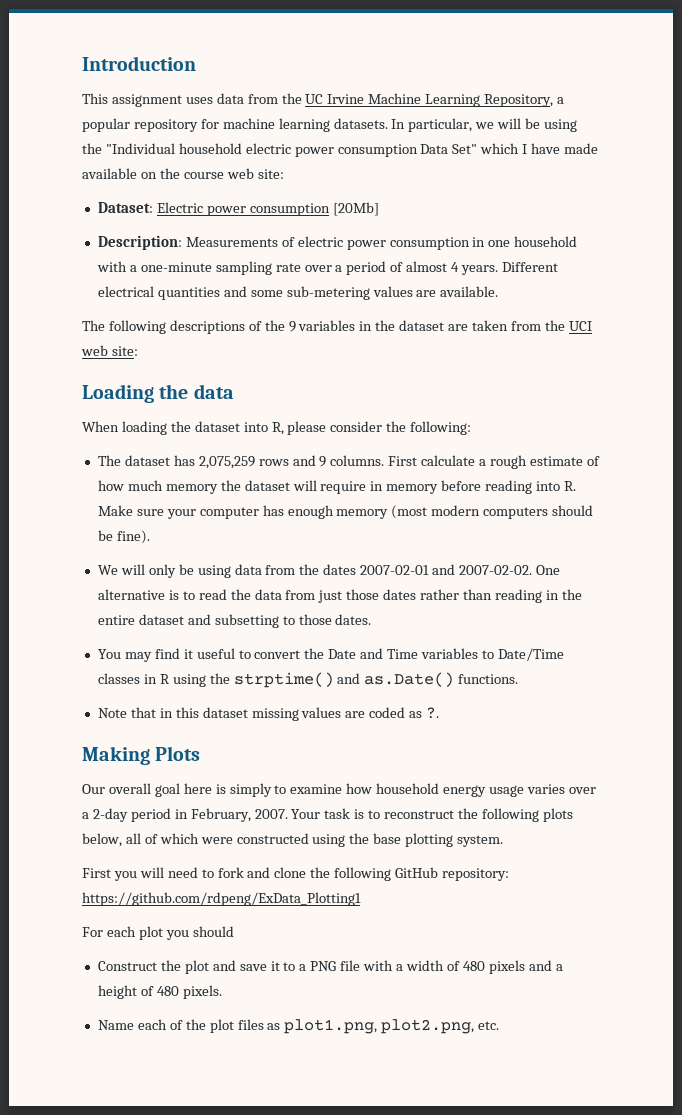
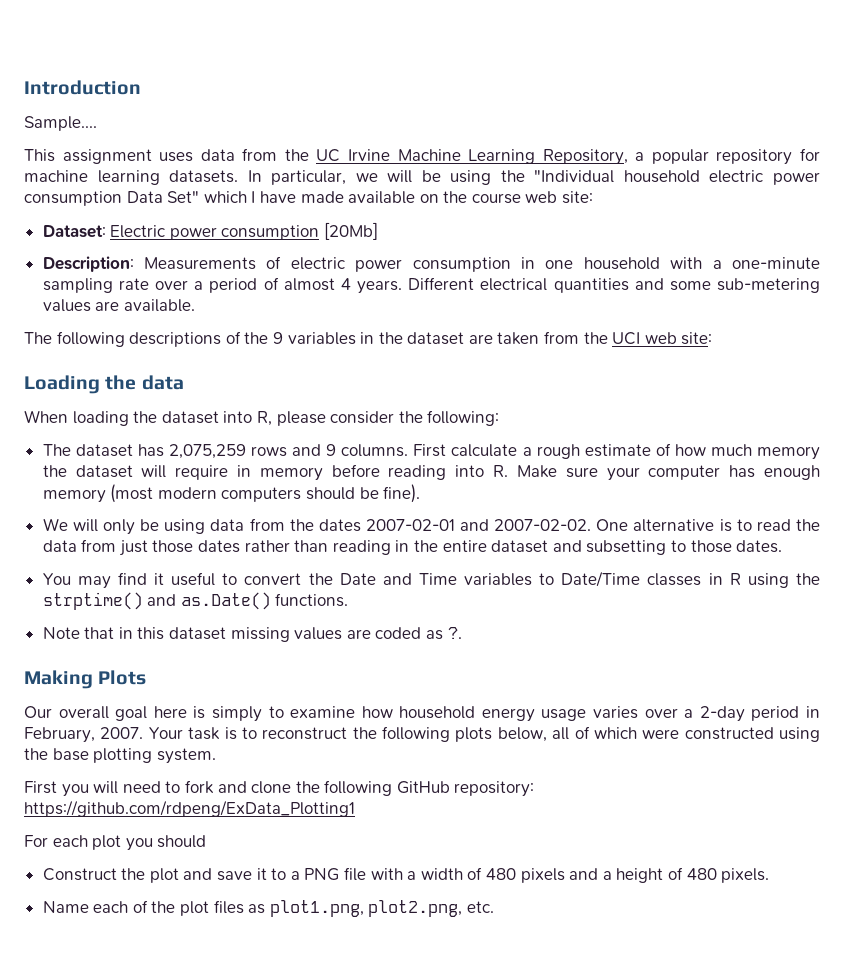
+ Sample....

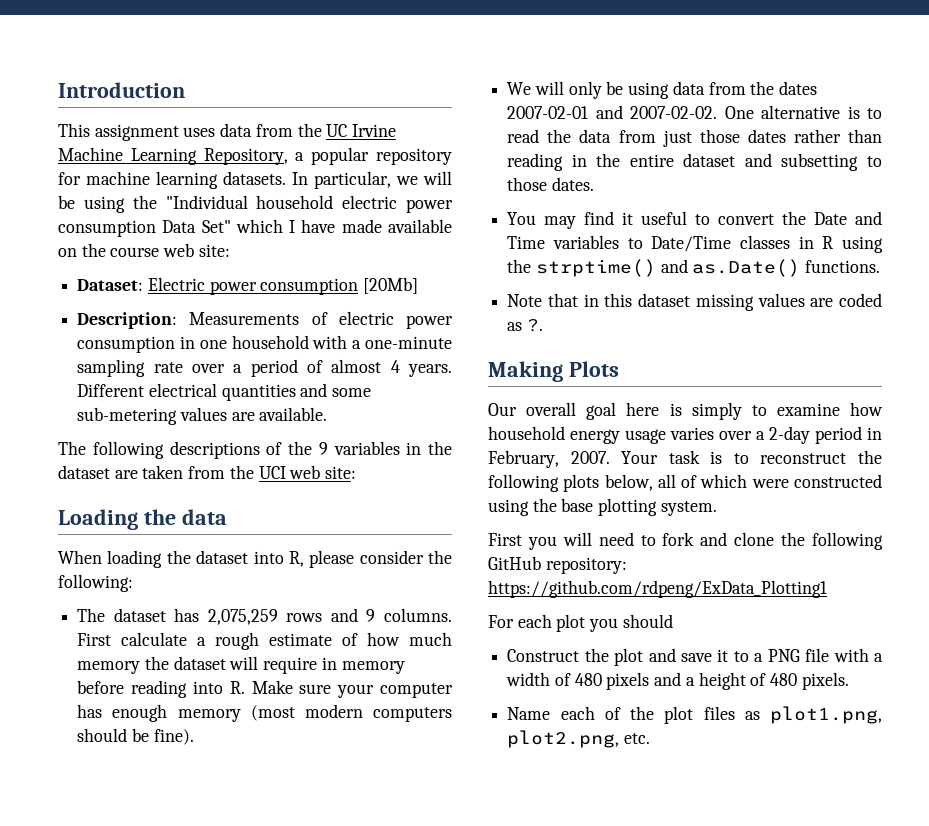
- Sample....

